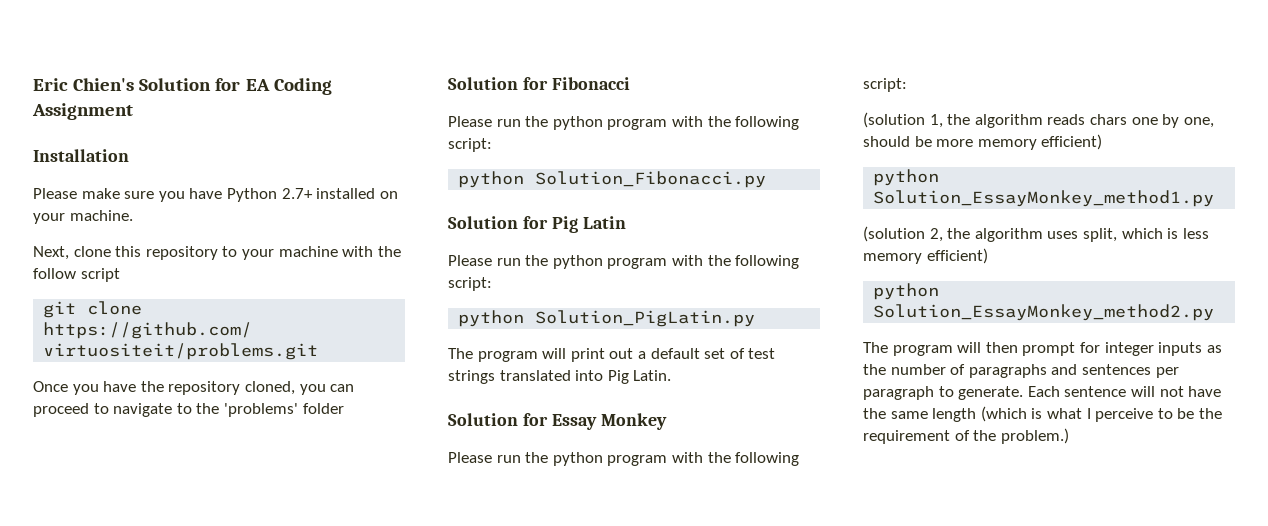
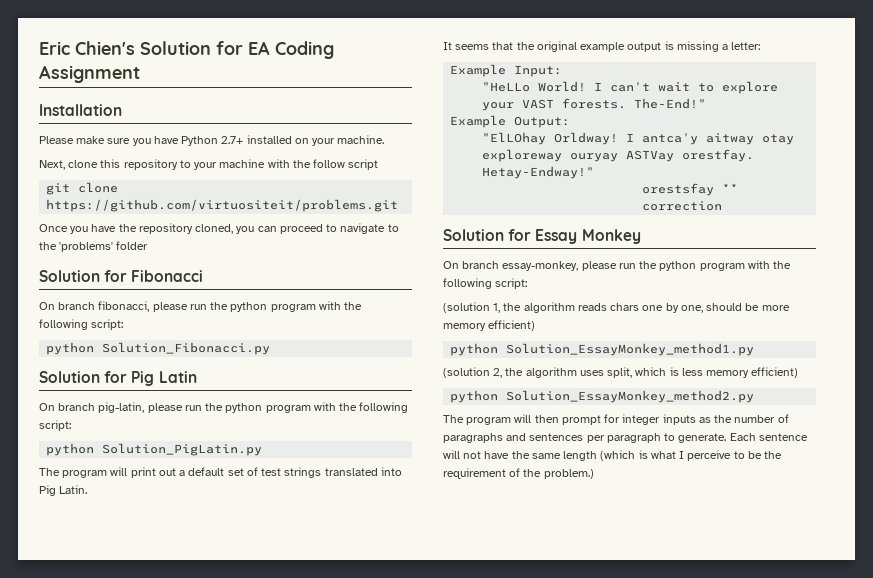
  Solution for Fibonacci
- Please run the python program with the following script:
+ On branch fibonacci, please run the python program with the following script:
  Solution for Pig Latin
- Please run the python program with the following script:
+ On branch pig-latin, please run the python program with the following script:
+ It seems that the original example output is missing a letter:
+ Example Input:
+ "HeLLo World! I can't wait to explore your VAST forests. The-End!"
+ Example Output:
+ "ElLOhay Orldway! I antca'y aitway otay exploreway ouryay ASTVay orestfay. Hetay-Endway!"
+ orestsfay ** correction
  Solution for Essay Monkey
- Please run the python program with the following script:
+ On branch essay-monkey, please run the python program with the following script:

